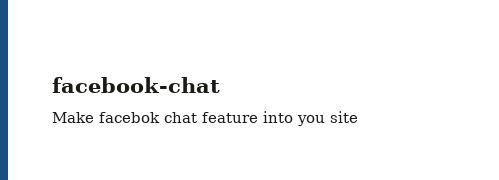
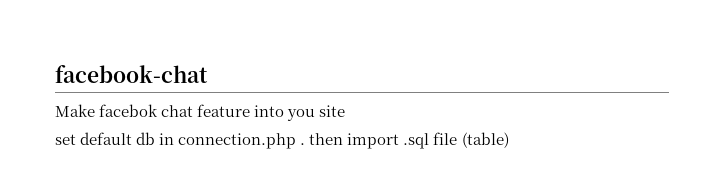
+ set default db in connection.php . then import .sql file (table)

